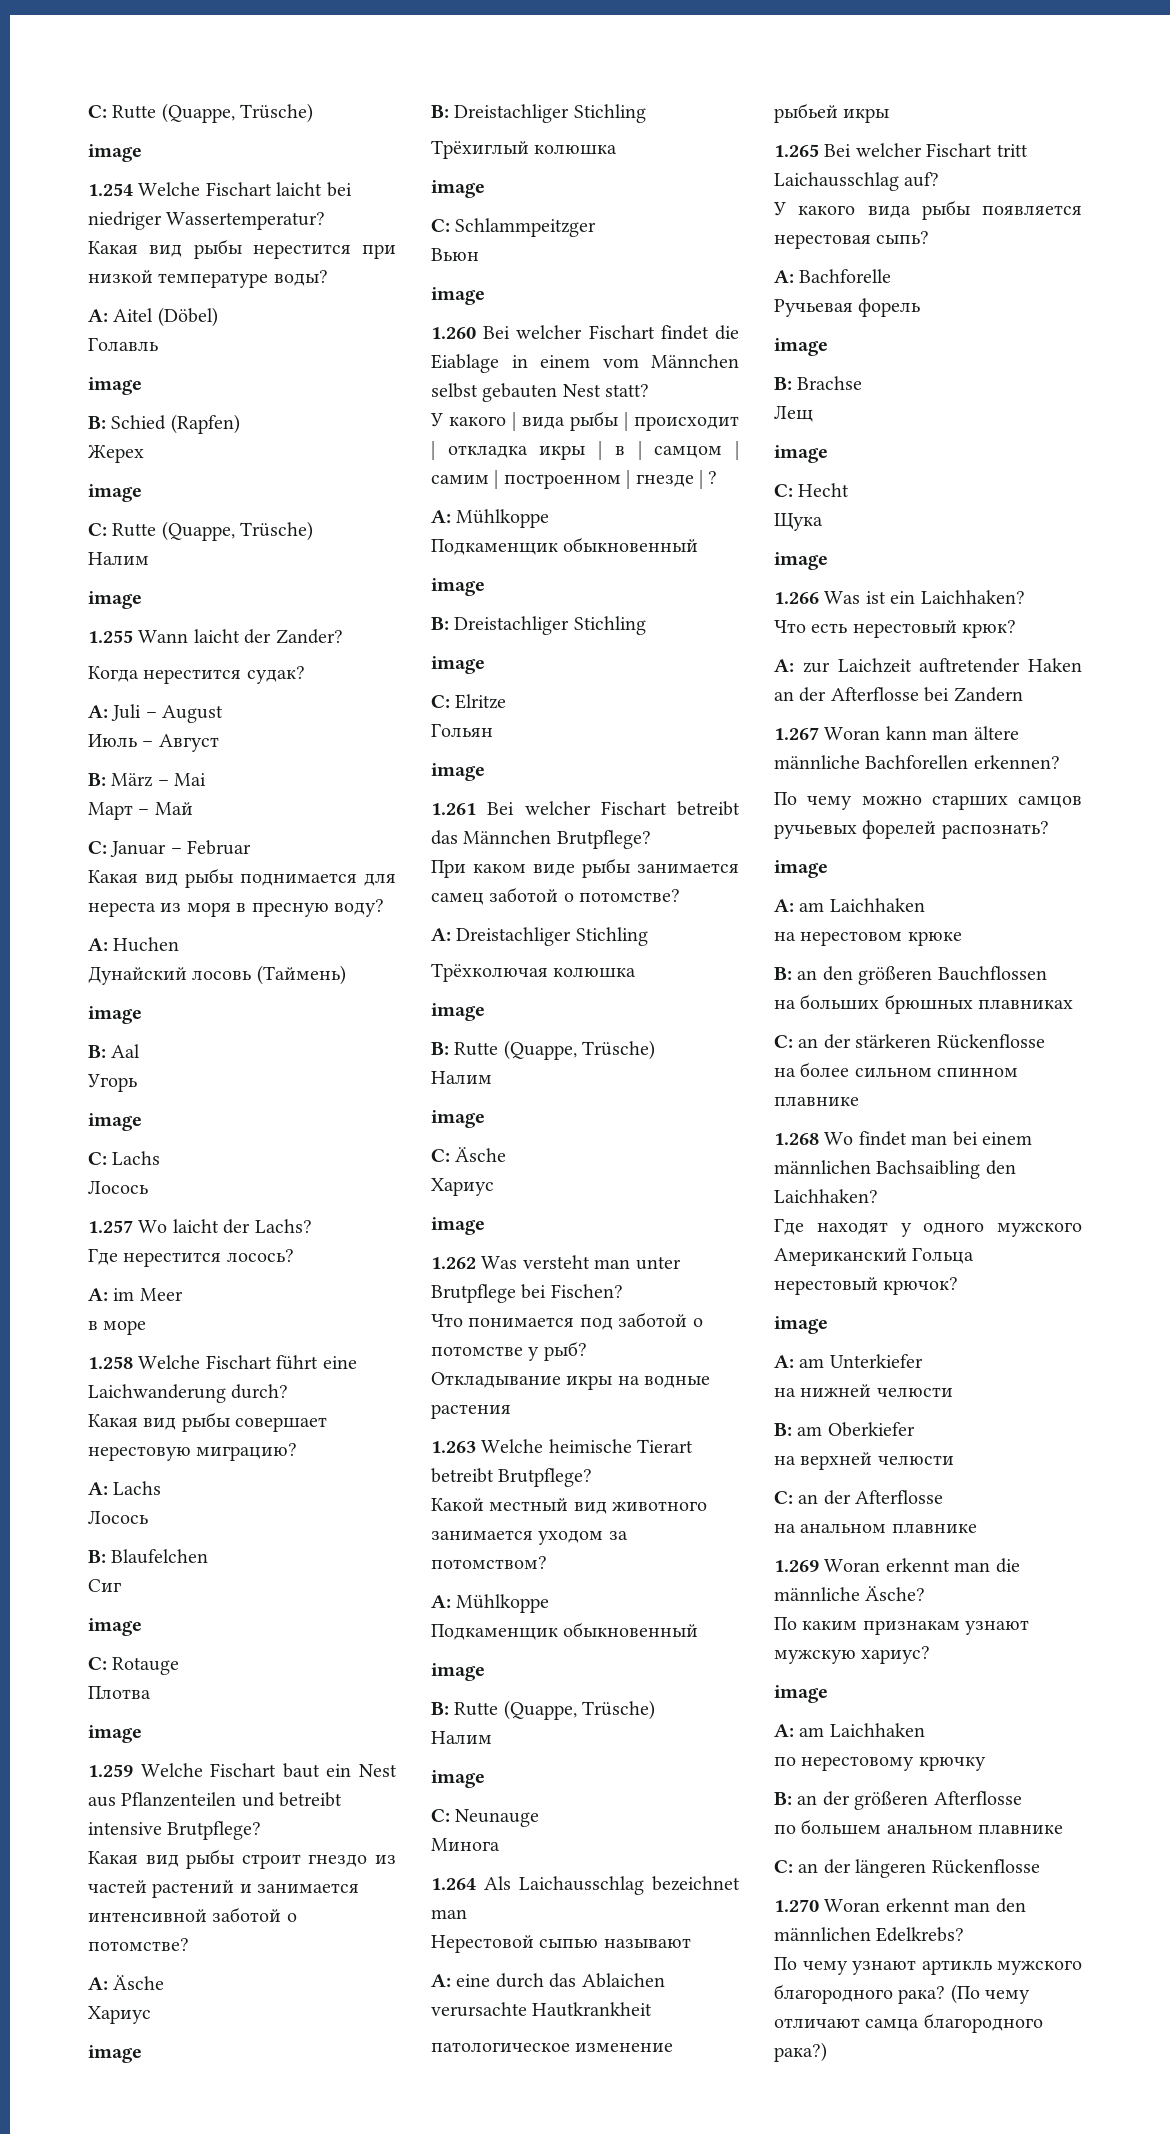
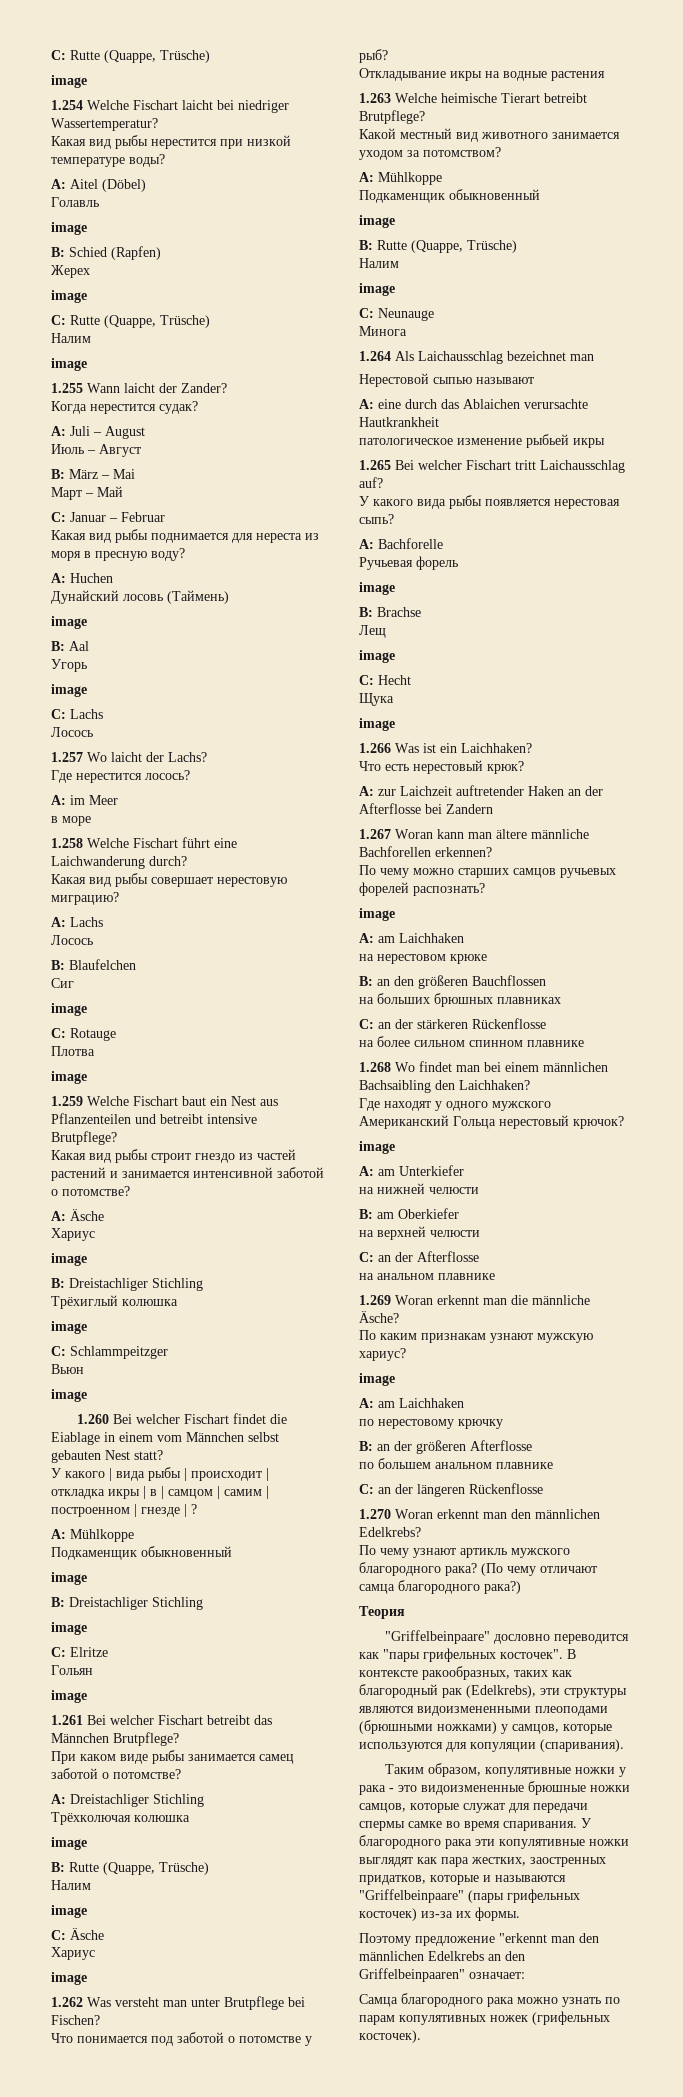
+ Теория
+ "Griffelbeinpaare" дословно переводится как "пары грифельных косточек". В контексте ракообразных, таких как благородный рак (Edelkrebs), эти структуры являются видоизмененными плеоподами (брюшными ножками) у самцов, которые используются для копуляции (спаривания).
+ Таким образом, копулятивные ножки у рака - это видоизмененные брюшные ножки самцов, которые служат для передачи спермы самке во время спаривания. У благородного рака эти копулятивные ножки выглядят как пара жестких, заостренных придатков, которые и называются "Griffelbeinpaare" (пары грифельных косточек) из-за их формы.
+ Поэтому предложение "erkennt man den männlichen Edelkrebs an den Griffelbeinpaaren" означает:
+ Самца благородного рака можно узнать по парам копулятивных ножек (грифельных косточек).

